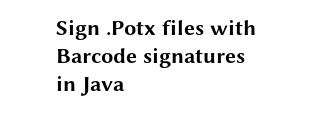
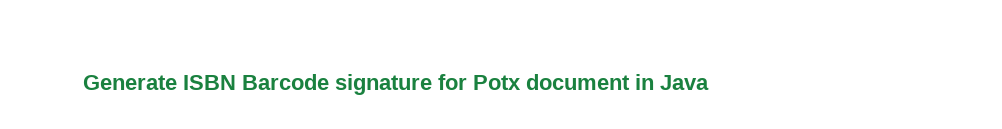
- Sign .Potx files with Barcode signatures in Java
+ Generate ISBN Barcode signature for Potx document in Java

